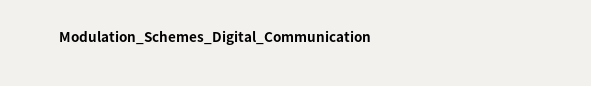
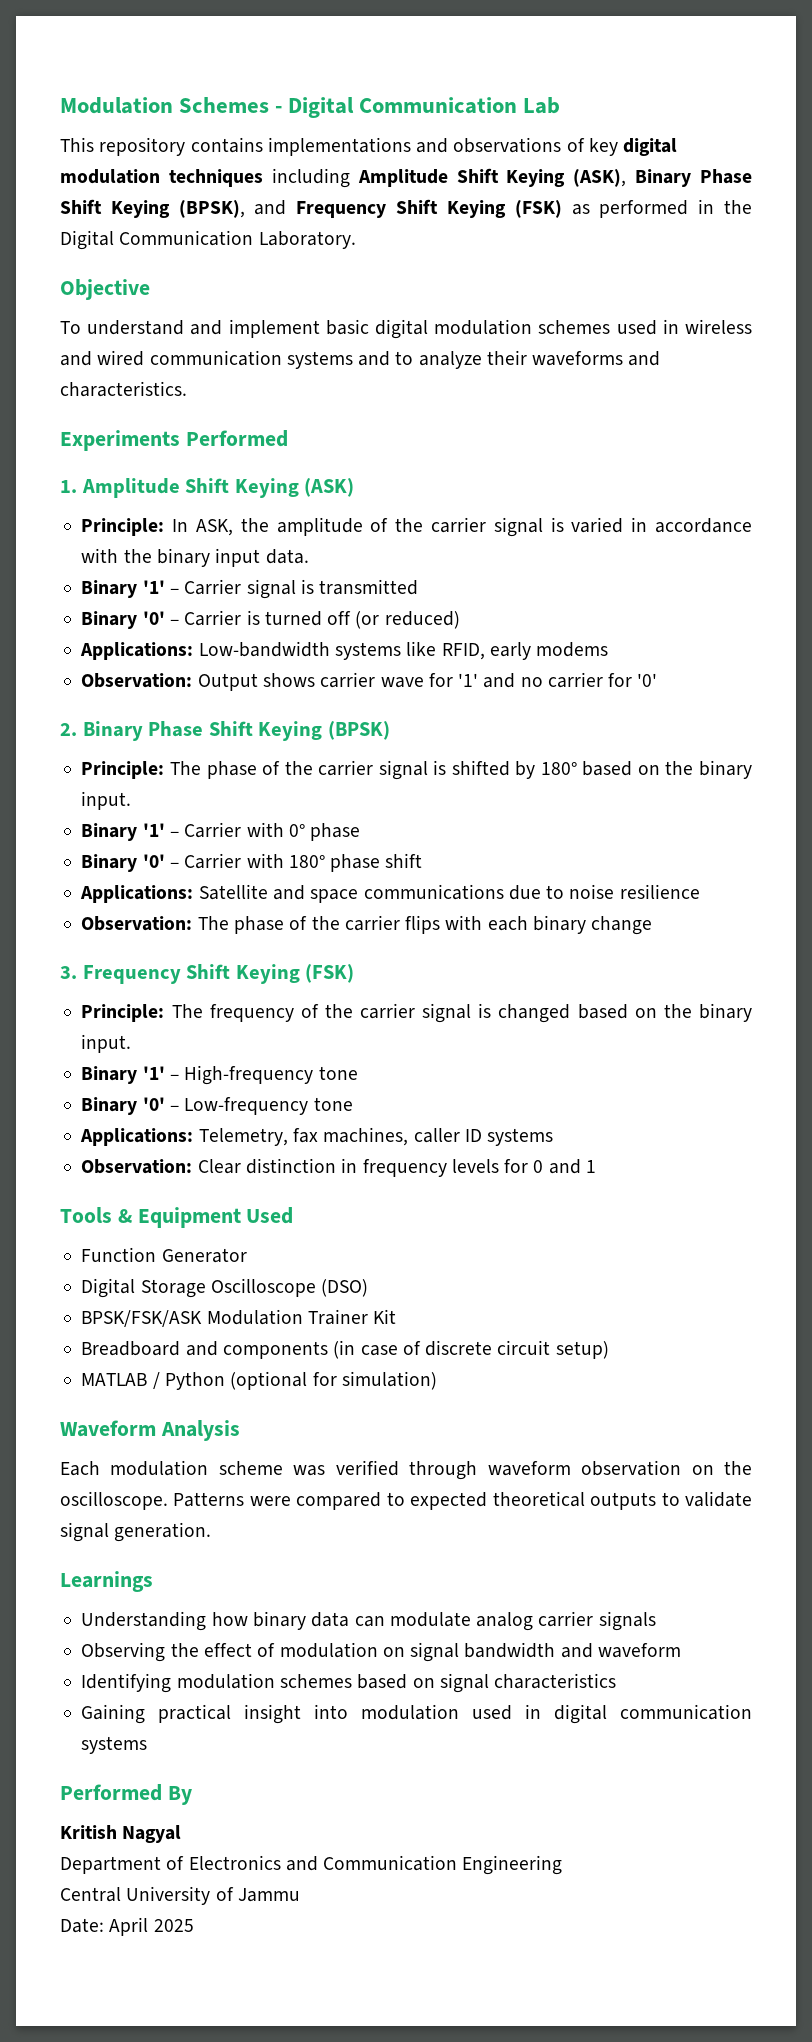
- Modulation_Schemes_Digital_Communication
+ Modulation Schemes - Digital Communication Lab
+ This repository contains implementations and observations of key digital modulation techniques including Amplitude Shift Keying (ASK), Binary Phase Shift Keying (BPSK), and Frequency Shift Keying (FSK) as performed in the Digital Communication Laboratory.
+ Objective
+ To understand and implement basic digital modulation schemes used in wireless and wired communication systems and to analyze their waveforms and characteristics.
+ Experiments Performed
+ 1. Amplitude Shift Keying (ASK)
+ Principle: In ASK, the amplitude of the carrier signal is varied in accordance with the binary input data.
+ Binary '1' – Carrier signal is transmitted
+ Binary '0' – Carrier is turned off (or reduced)
+ Applications: Low-bandwidth systems like RFID, early modems
+ Observation: Output shows carrier wave for '1' and no carrier for '0'
+ 2. Binary Phase Shift Keying (BPSK)
+ Principle: The phase of the carrier signal is shifted by 180° based on the binary input.
+ Binary '1' – Carrier with 0° phase
+ Binary '0' – Carrier with 180° phase shift
+ Applications: Satellite and space communications due to noise resilience
+ Observation: The phase of the carrier flips with each binary change
+ 3. Frequency Shift Keying (FSK)
+ Principle: The frequency of the carrier signal is changed based on the binary input.
+ Binary '1' – High-frequency tone
+ Binary '0' – Low-frequency tone
+ Applications: Telemetry, fax machines, caller ID systems
+ Observation: Clear distinction in frequency levels for 0 and 1
+ Tools & Equipment Used
+ Function Generator
+ Digital Storage Oscilloscope (DSO)
+ BPSK/FSK/ASK Modulation Trainer Kit
+ Breadboard and components (in case of discrete circuit setup)
+ MATLAB / Python (optional for simulation)
+ Waveform Analysis
+ Each modulation scheme was verified through waveform observation on the oscilloscope. Patterns were compared to expected theoretical outputs to validate signal generation.
+ Learnings
+ Understanding how binary data can modulate analog carrier signals
+ Observing the effect of modulation on signal bandwidth and waveform
+ Identifying modulation schemes based on signal characteristics
+ Gaining practical insight into modulation used in digital communication systems
+ Performed By
+ Kritish Nagyal
+ Department of Electronics and Communication Engineering
+ Central University of Jammu
+ Date: April 2025

